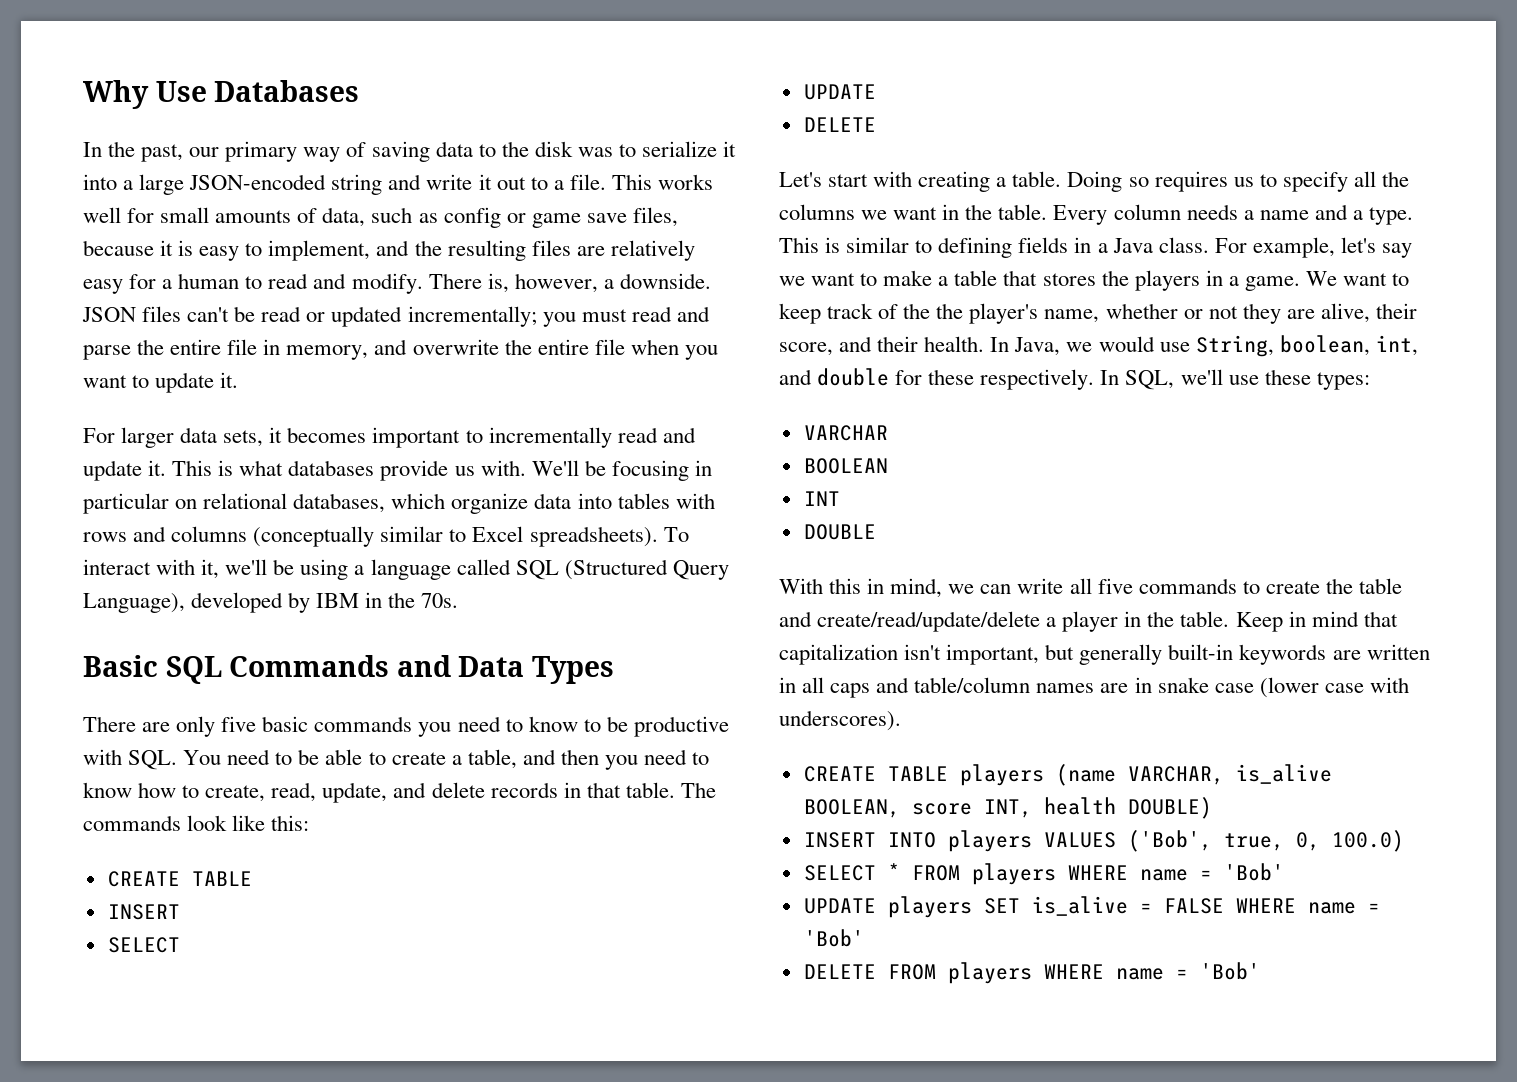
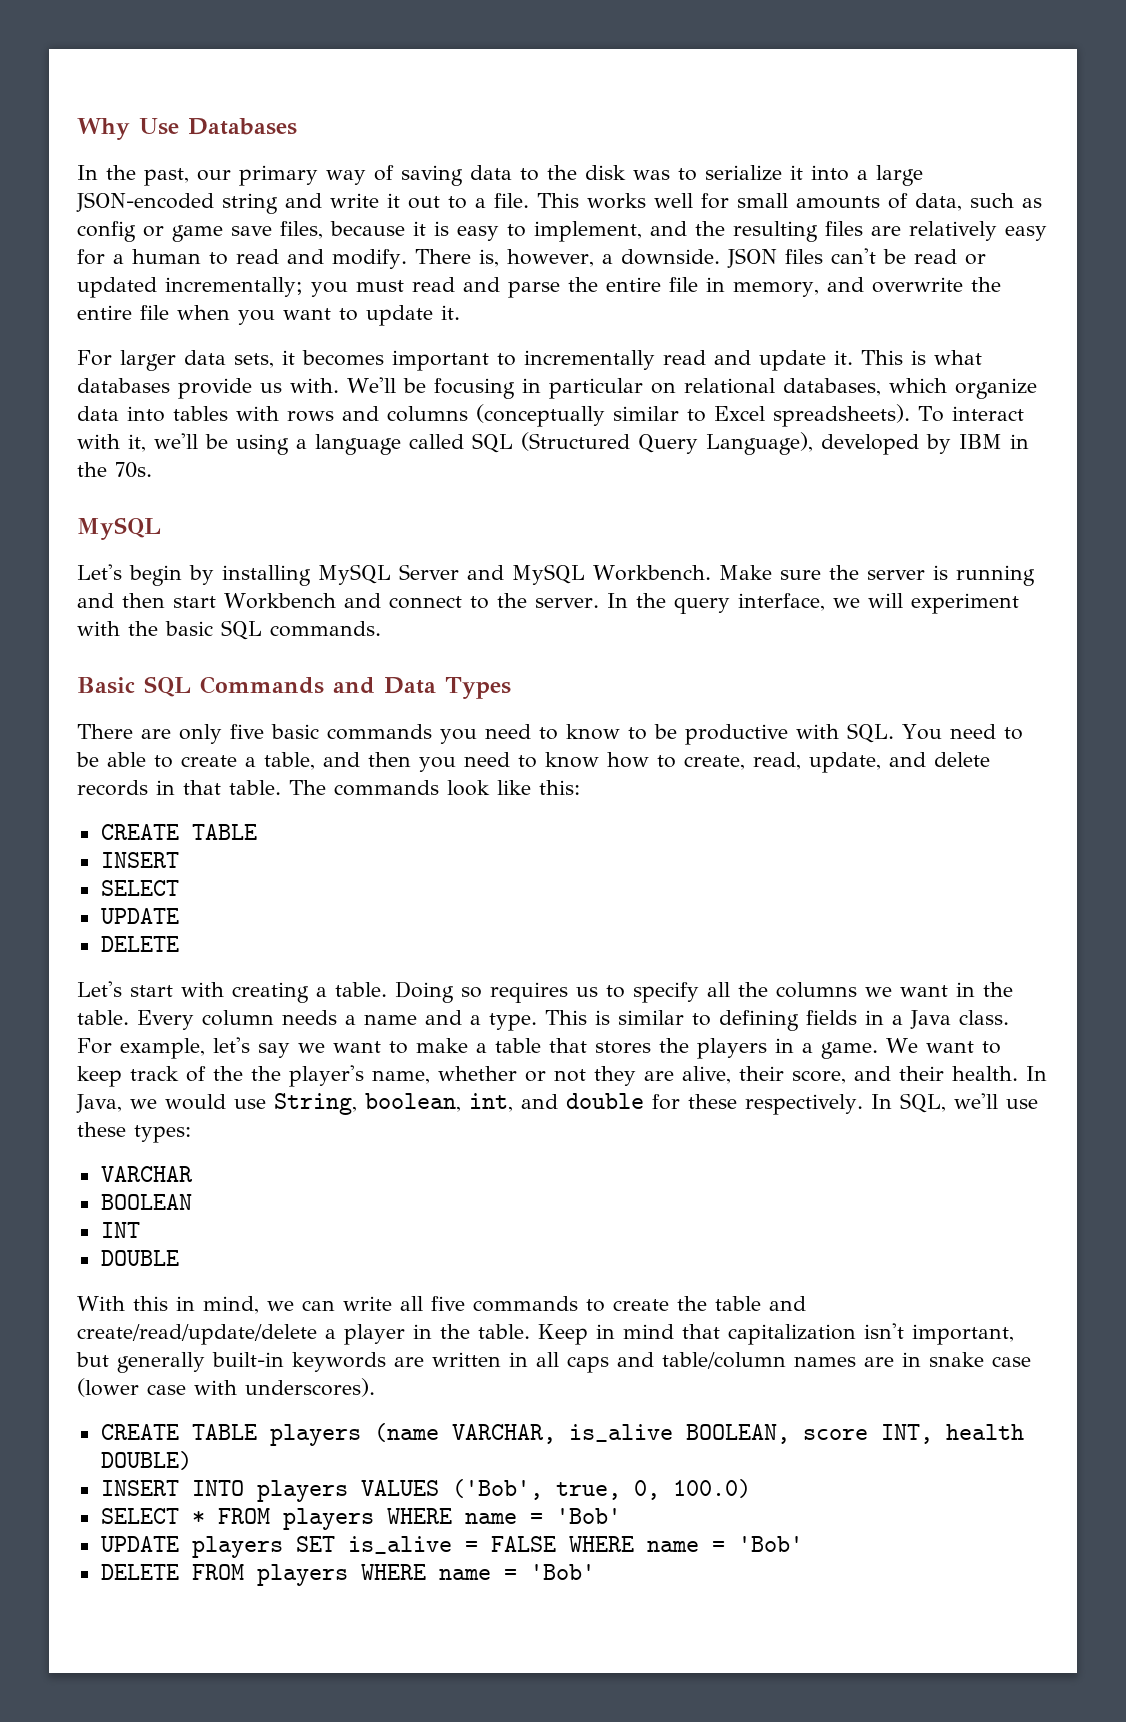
  To interact with it, we'll be using a language called SQL (Structured Query Language), developed by IBM in the 70s.
+ MySQL
+ Let's begin by installing MySQL Server and MySQL Workbench. Make sure the server is running and then start Workbench and connect to the server. In the query interface, we will experiment with the basic SQL commands.

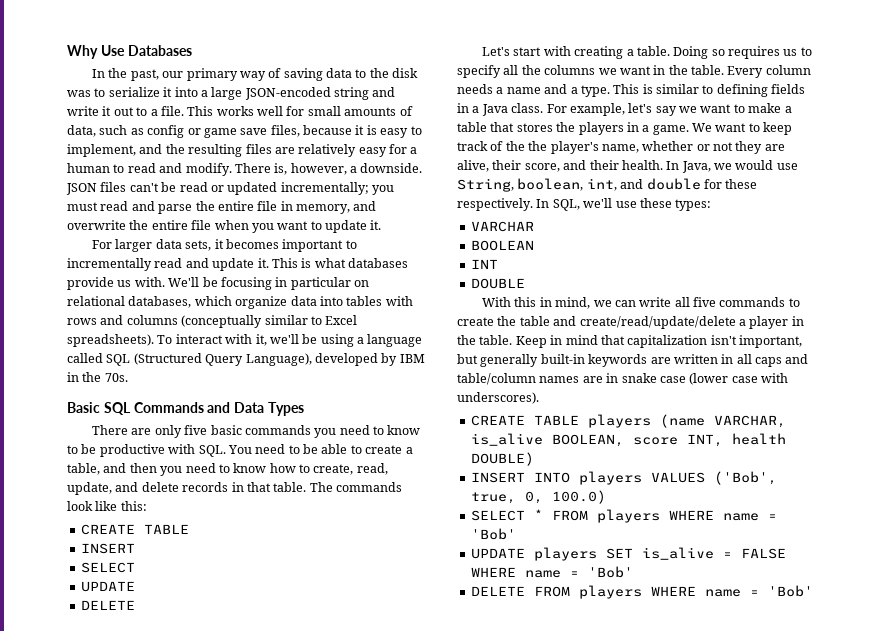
  To interact with it, we'll be using a language called SQL (Structured Query Language), developed by IBM in the 70s.
- MySQL
- Let's begin by installing MySQL Server and MySQL Workbench. Make sure the server is running and then start Workbench and connect to the server. In the query interface, we will experiment with the basic SQL commands.

